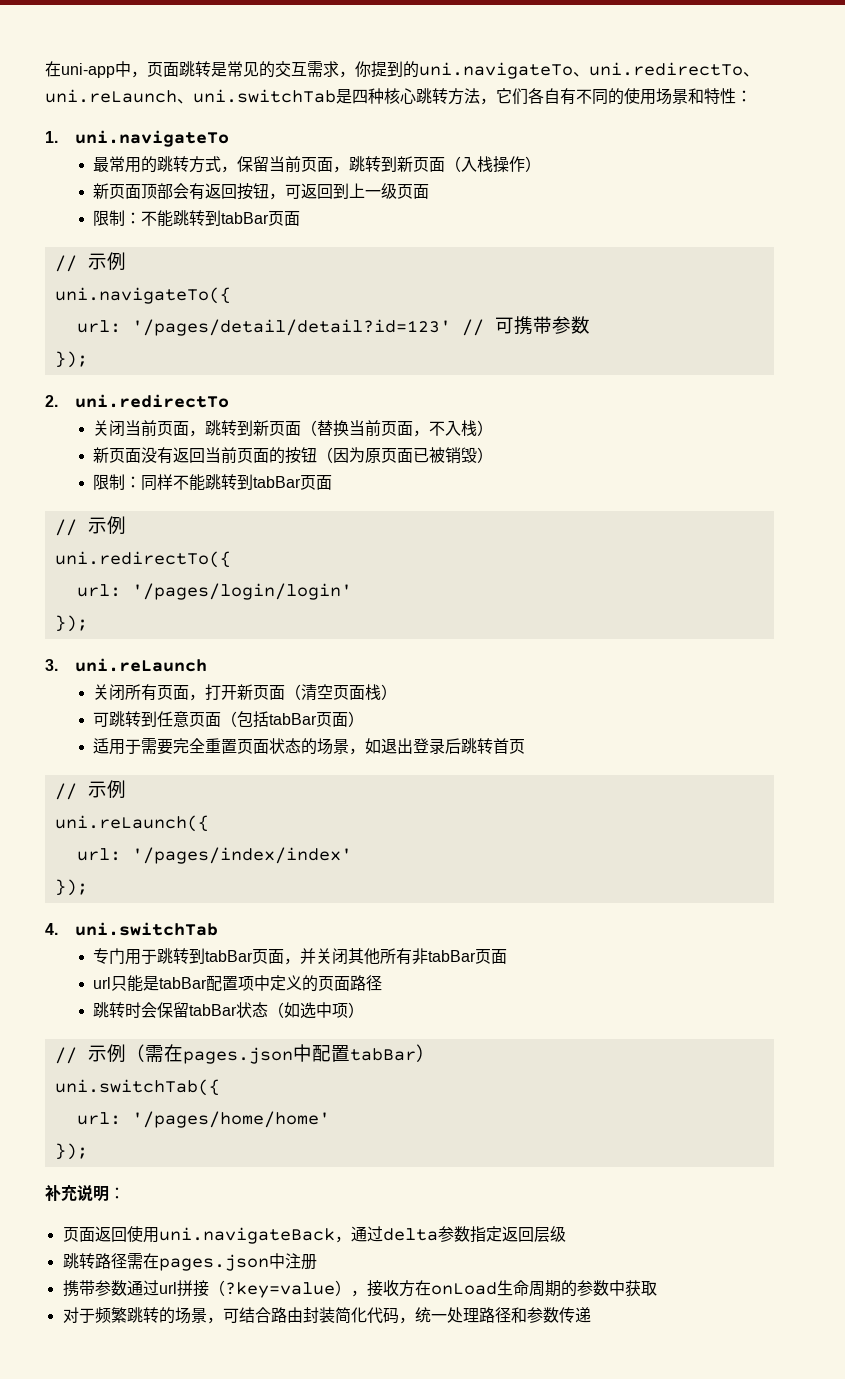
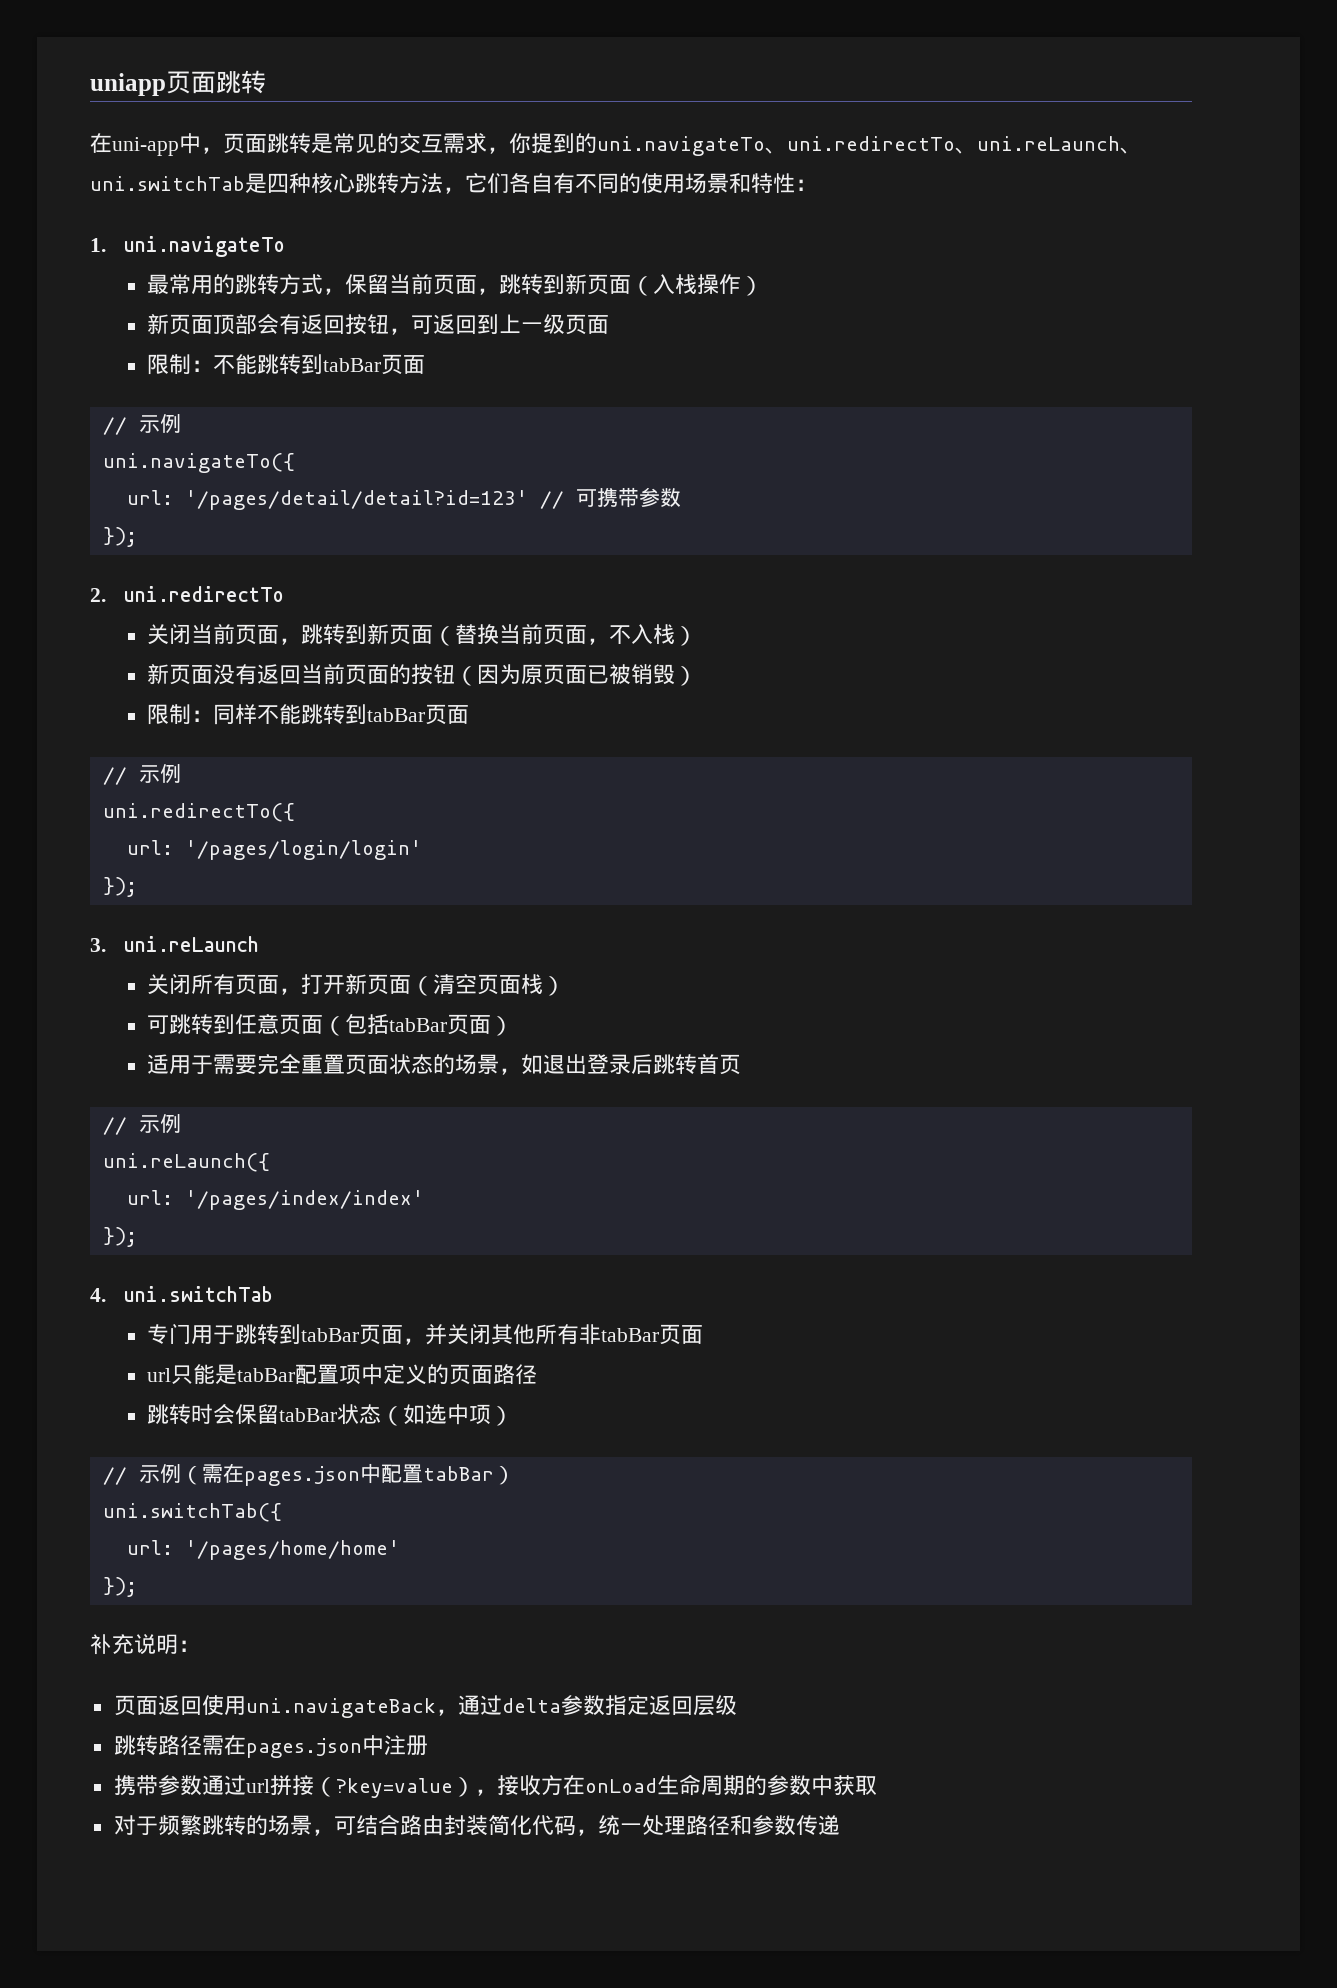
+ uniapp页面跳转

